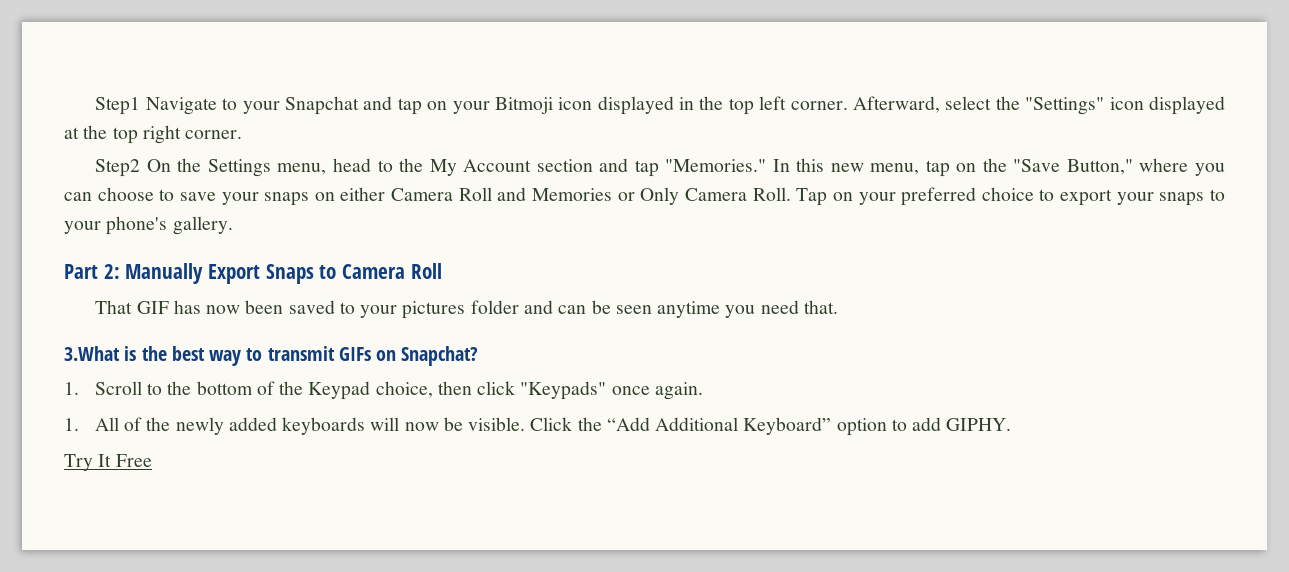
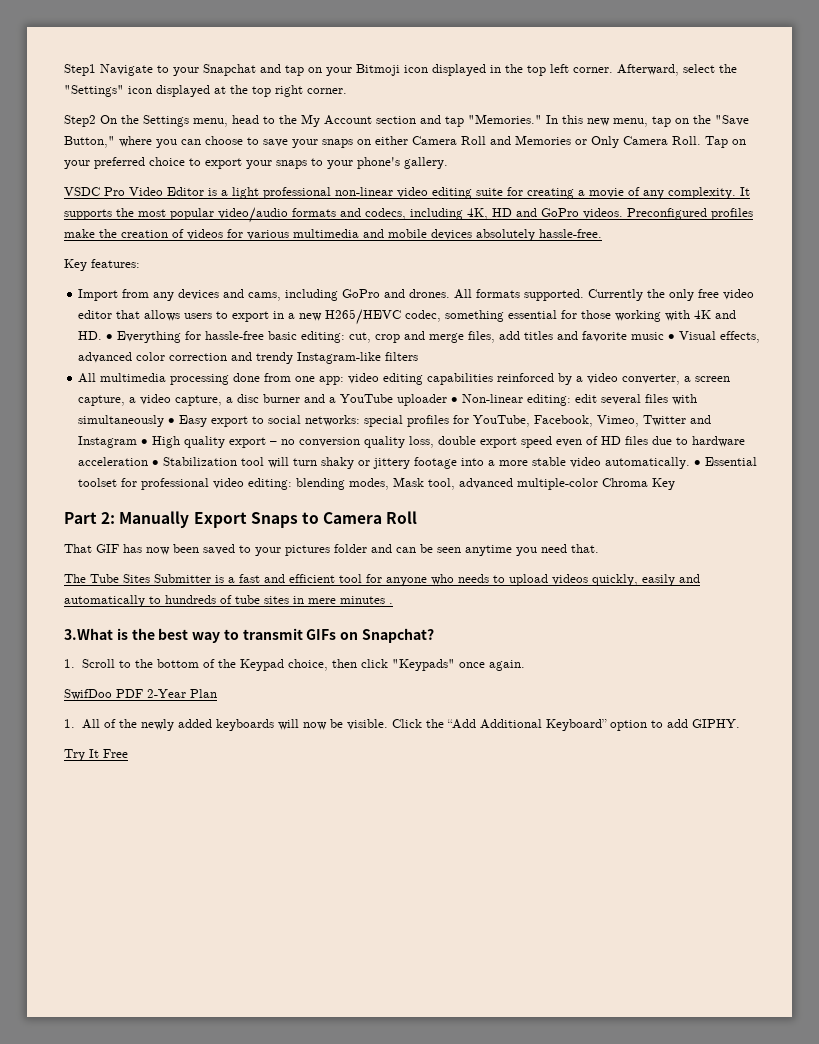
+ VSDC Pro Video Editor is a light professional non-linear video editing suite for creating a movie of any complexity. It supports the most popular video/audio formats and codecs, including 4K, HD and GoPro videos. Preconfigured profiles make the creation of videos for various multimedia and mobile devices absolutely hassle-free.
+ Key features:
+ Import from any devices and cams, including GoPro and drones. All formats supported. Сurrently the only free video editor that allows users to export in a new H265/HEVC codec, something essential for those working with 4K and HD. • Everything for hassle-free basic editing: cut, crop and merge files, add titles and favorite music • Visual effects, advanced color correction and trendy Instagram-like filters
+ All multimedia processing done from one app: video editing capabilities reinforced by a video converter, a screen capture, a video capture, a disc burner and a YouTube uploader • Non-linear editing: edit several files with simultaneously • Easy export to social networks: special profiles for YouTube, Facebook, Vimeo, Twitter and Instagram • High quality export – no conversion quality loss, double export speed even of HD files due to hardware acceleration • Stabilization tool will turn shaky or jittery footage into a more stable video automatically. • Essential toolset for professional video editing: blending modes, Mask tool, advanced multiple-color Chroma Key
+ The Tube Sites Submitter is a fast and efficient tool for anyone who needs to upload videos quickly, easily and automatically to hundreds of tube sites in mere minutes .
+ SwifDoo PDF 2-Year Plan

